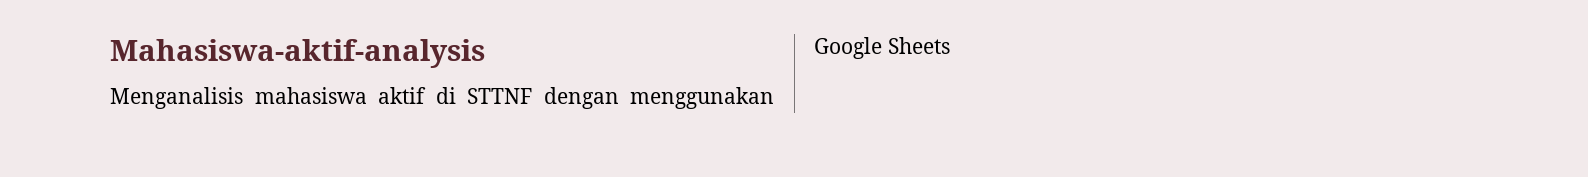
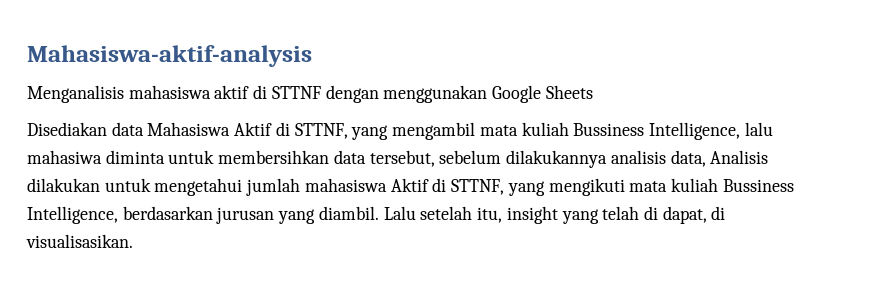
+ Disediakan data Mahasiswa Aktif di STTNF, yang mengambil mata kuliah Bussiness Intelligence, lalu mahasiwa diminta untuk membersihkan data tersebut, sebelum dilakukannya analisis data, Analisis dilakukan untuk mengetahui jumlah mahasiswa Aktif di STTNF, yang mengikuti mata kuliah Bussiness Intelligence, berdasarkan jurusan yang diambil. Lalu setelah itu, insight yang telah di dapat, di visualisasikan.

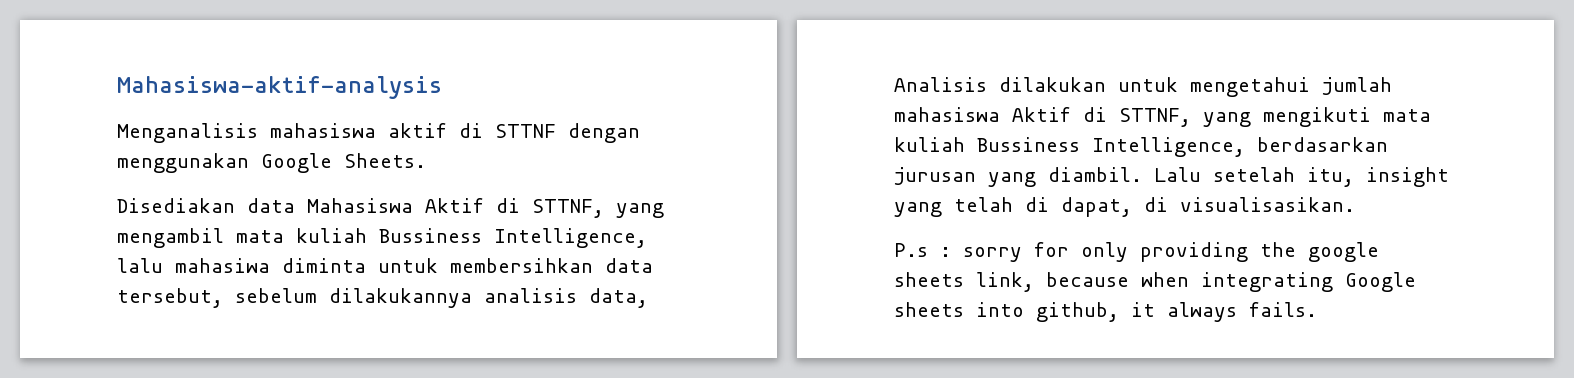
- Menganalisis mahasiswa aktif di STTNF dengan menggunakan Google Sheets
+ Menganalisis mahasiswa aktif di STTNF dengan menggunakan Google Sheets.
+ P.s : sorry for only providing the google sheets link, because when integrating Google sheets into github, it always fails.

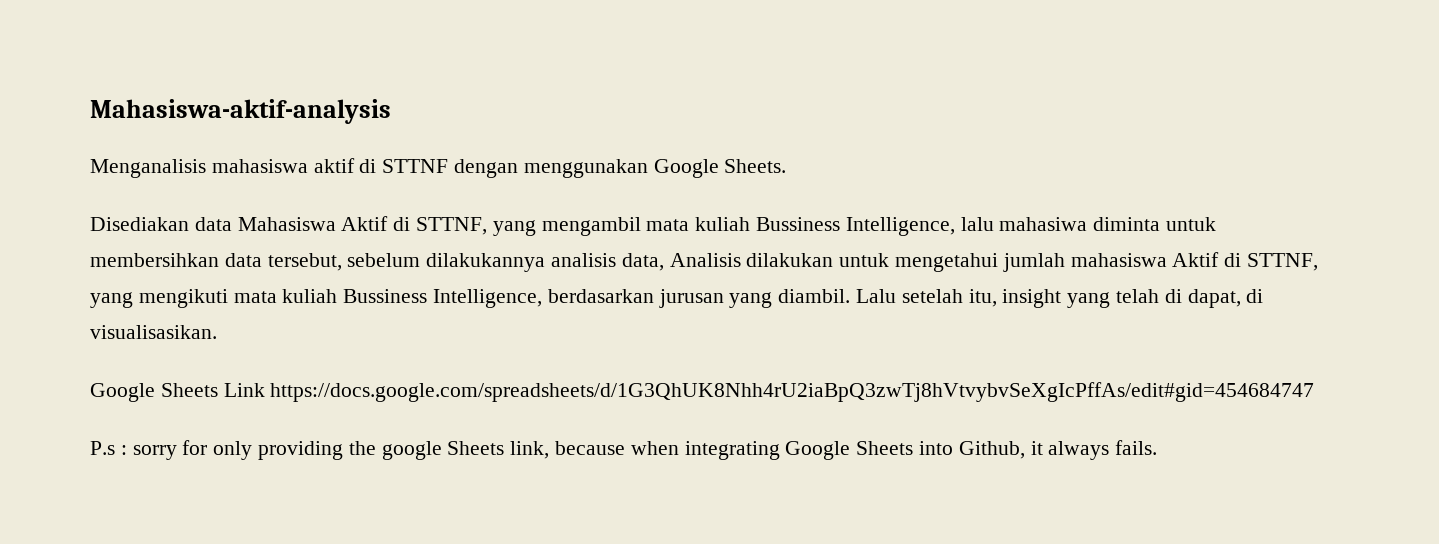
+ Google Sheets Link https://docs.google.com/spreadsheets/d/1G3QhUK8Nhh4rU2iaBpQ3zwTj8hVtvybvSeXgIcPffAs/edit#gid=454684747
- P.s : sorry for only providing the google sheets link, because when integrating Google sheets into github, it always fails.
+ P.s : sorry for only providing the google Sheets link, because when integrating Google Sheets into Github, it always fails.

